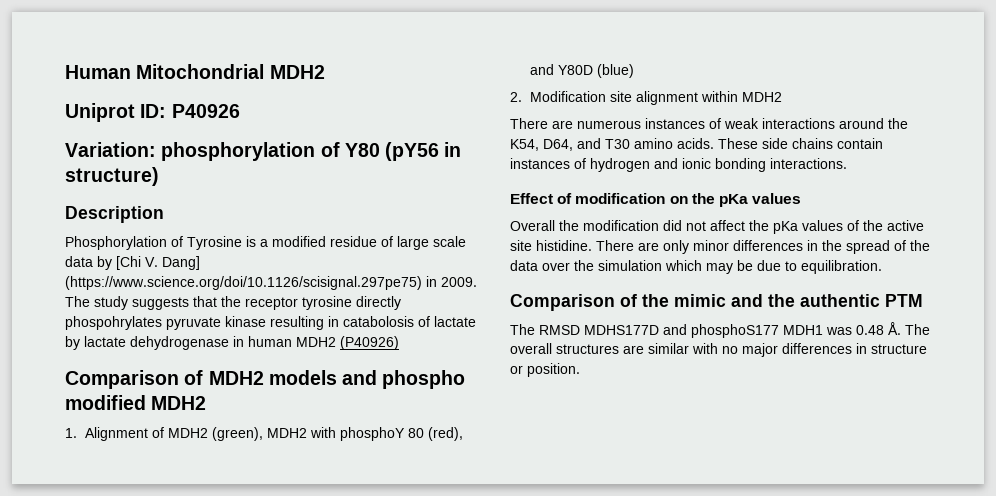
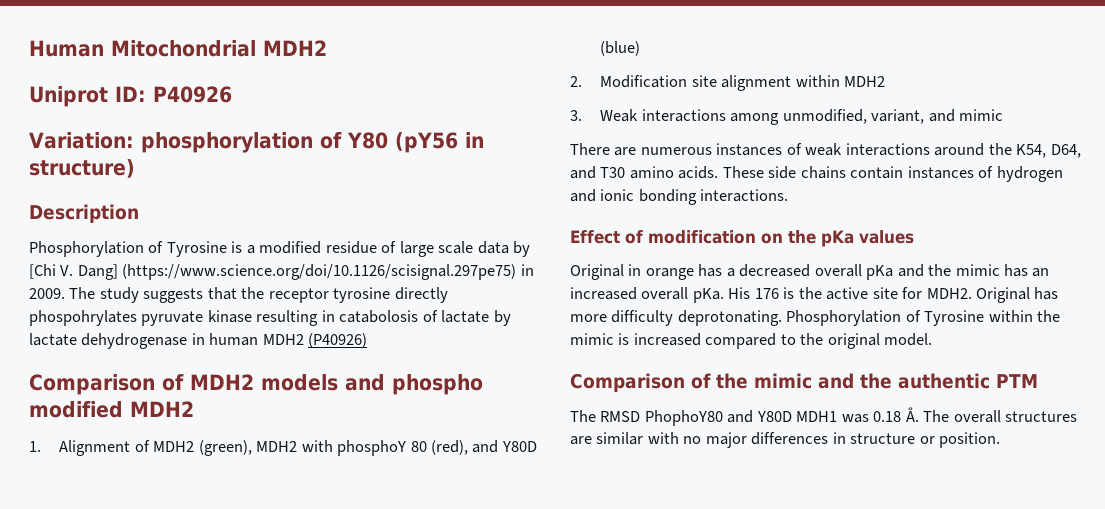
+ 3. Weak interactions among unmodified, variant, and mimic
- Overall the modification did not affect the pKa values of the active site histidine. There are only minor differences in the spread of the data over the simulation which may be due to equilibration.
+ Original in orange has a decreased overall pKa and the mimic has an increased overall pKa. His 176 is the active site for MDH2. Original has more difficulty deprotonating. Phosphorylation of Tyrosine within the mimic is increased compared to the original model.
- The RMSD MDHS177D and phosphoS177 MDH1 was 0.48 Å. The overall structures are similar with no major differences in structure or position.
+ The RMSD PhophoY80 and Y80D MDH1 was 0.18 Å. The overall structures are similar with no major differences in structure or position.

